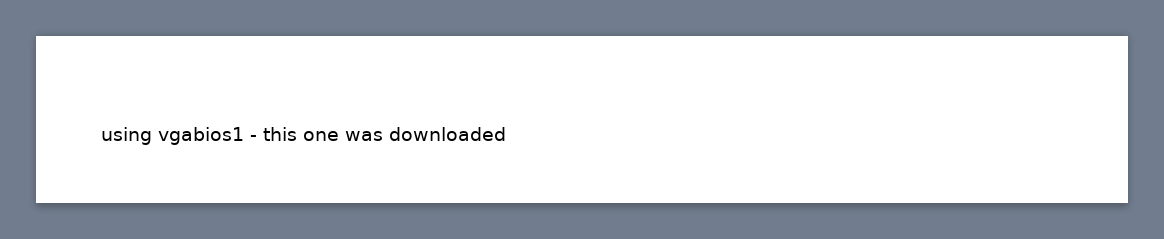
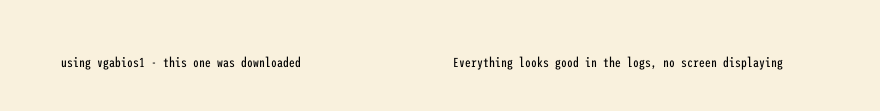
+ Everything looks good in the logs, no screen displaying

